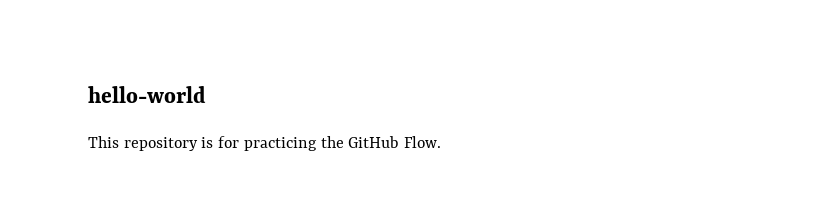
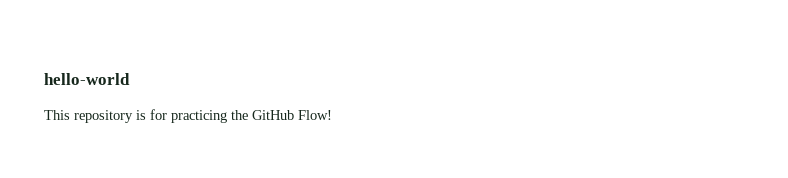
- This repository is for practicing the GitHub Flow.
+ This repository is for practicing the GitHub Flow!

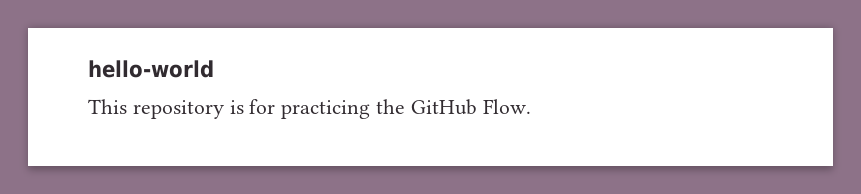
- This repository is for practicing the GitHub Flow!
+ This repository is for practicing the GitHub Flow.

